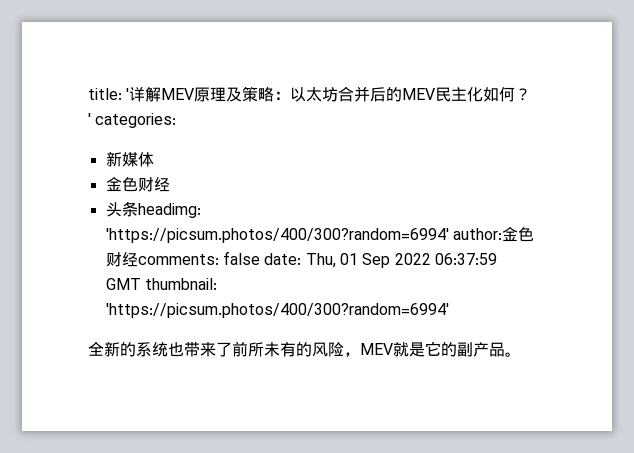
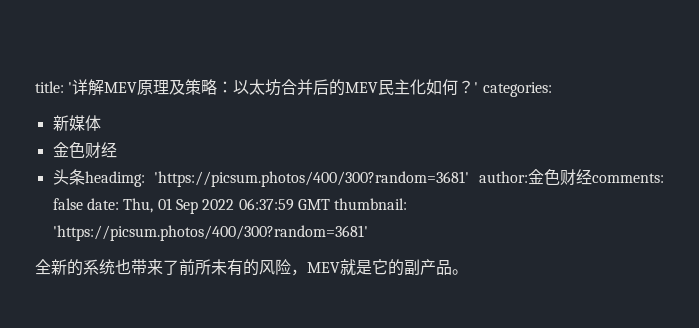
- 头条headimg: 'https://picsum.photos/400/300?random=6994' author:金色财经comments: false date: Thu, 01 Sep 2022 06:37:59 GMT thumbnail: 'https://picsum.photos/400/300?random=6994'
+ 头条headimg: 'https://picsum.photos/400/300?random=3681' author:金色财经comments: false date: Thu, 01 Sep 2022 06:37:59 GMT thumbnail: 'https://picsum.photos/400/300?random=3681'

